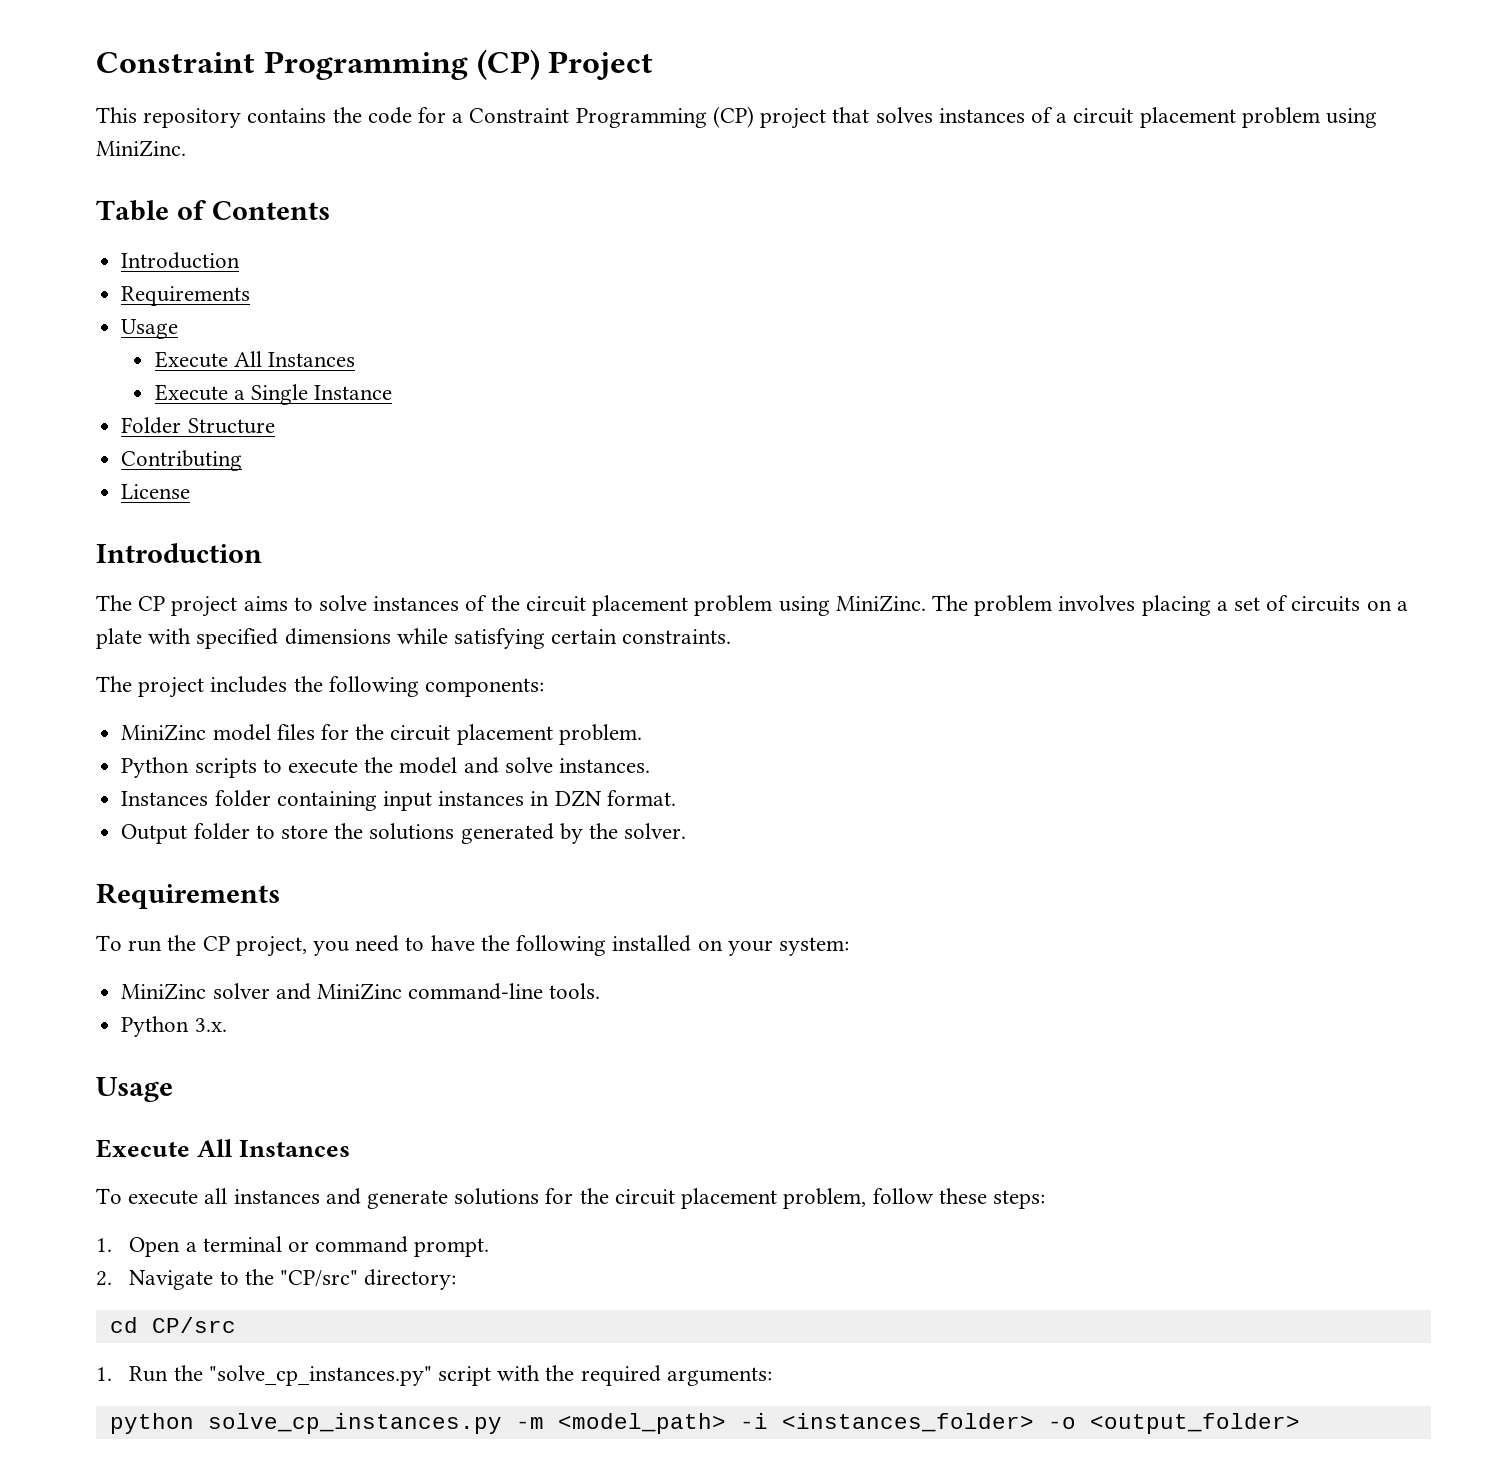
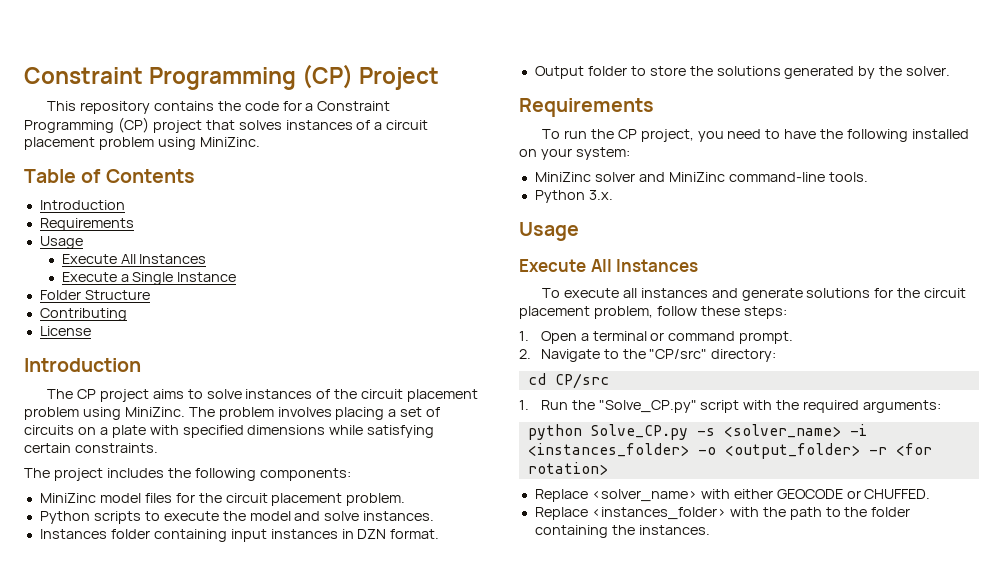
- 1. Run the "solve_cp_instances.py" script with the required arguments:
+ 1. Run the "Solve_CP.py" script with the required arguments:
- python solve_cp_instances.py -m <model_path> -i <instances_folder> -o <output_folder>
+ python Solve_CP.py -s <solver_name> -i <instances_folder> -o <output_folder> -r <for rotation>
+ Replace <solver_name> with either GEOCODE or CHUFFED.
+ Replace <instances_folder> with the path to the folder containing the instances.

